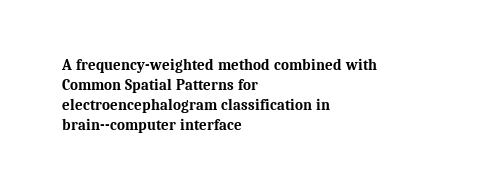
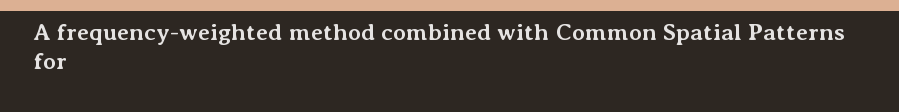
- A frequency-weighted method combined with Common Spatial Patterns for electroencephalogram classification in brain--computer interface
+ A frequency-weighted method combined with Common Spatial Patterns for

